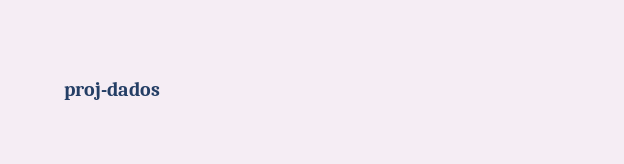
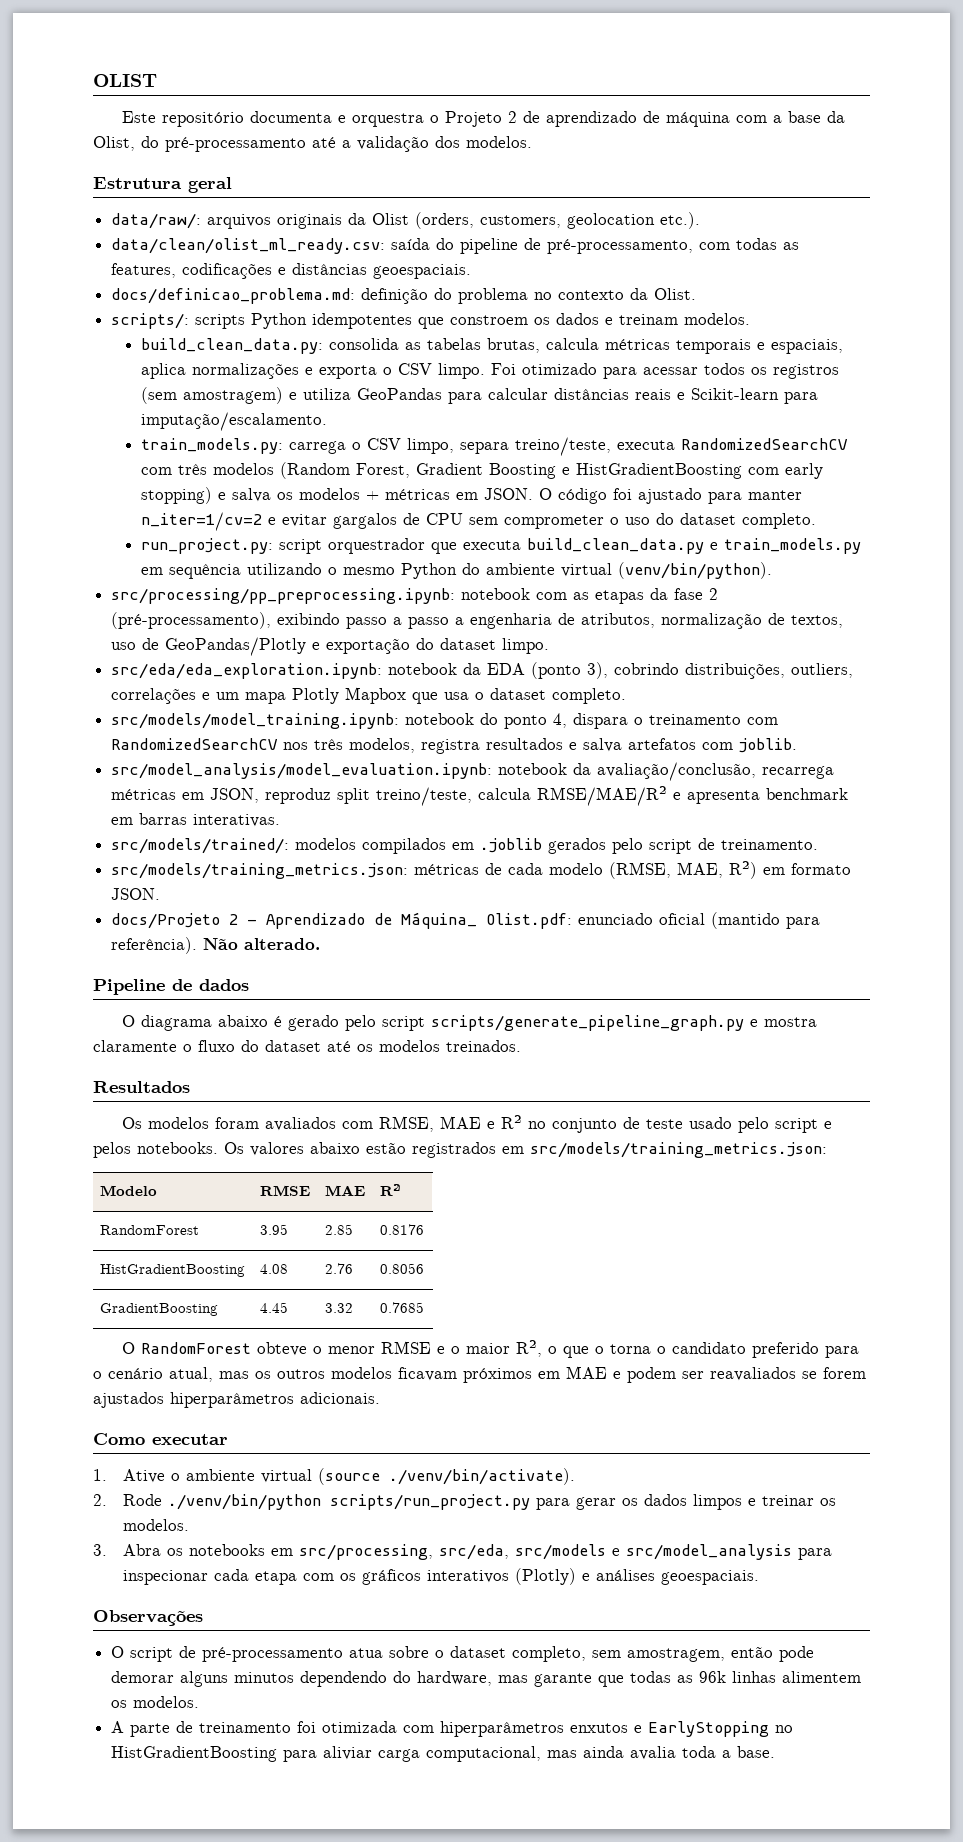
- proj-dados
+ OLIST
+ Este repositório documenta e orquestra o Projeto 2 de aprendizado de máquina com a base da Olist, do pré-processamento até a validação dos modelos.
+ Estrutura geral
+ data/raw/: arquivos originais da Olist (orders, customers, geolocation etc.).
+ data/clean/olist_ml_ready.csv: saída do pipeline de pré-processamento, com todas as features, codificações e distâncias geoespaciais.
+ docs/definicao_problema.md: definição do problema no contexto da Olist.
+ scripts/: scripts Python idempotentes que constroem os dados e treinam modelos.
+ build_clean_data.py: consolida as tabelas brutas, calcula métricas temporais e espaciais, aplica normalizações e exporta o CSV limpo. Foi otimizado para acessar todos os registros (sem amostragem) e utiliza GeoPandas para calcular distâncias reais e Scikit-learn para imputação/escalamento.
+ train_models.py: carrega o CSV limpo, separa treino/teste, executa RandomizedSearchCV com três modelos (Random Forest, Gradient Boosting e HistGradientBoosting com early stopping) e salva os modelos + métricas em JSON. O código foi ajustado para manter n_iter=1/cv=2 e evitar gargalos de CPU sem comprometer o uso do dataset completo.
+ run_project.py: script orquestrador que executa build_clean_data.py e train_models.py em sequência utilizando o mesmo Python do ambiente virtual (venv/bin/python).
+ src/processing/pp_preprocessing.ipynb: notebook com as etapas da fase 2 (pré-processamento), exibindo passo a passo a engenharia de atributos, normalização de textos, uso de GeoPandas/Plotly e exportação do dataset limpo.
+ src/eda/eda_exploration.ipynb: notebook da EDA (ponto 3), cobrindo distribuições, outliers, correlações e um mapa Plotly Mapbox que usa o dataset completo.
+ src/models/model_training.ipynb: notebook do ponto 4, dispara o treinamento com RandomizedSearchCV nos três modelos, registra resultados e salva artefatos com joblib.
+ src/model_analysis/model_evaluation.ipynb: notebook da avaliação/conclusão, recarrega métricas em JSON, reproduz split treino/teste, calcula RMSE/MAE/R² e apresenta benchmark em barras interativas.
+ src/models/trained/: modelos compilados em .joblib gerados pelo script de treinamento.
+ src/models/training_metrics.json: métricas de cada modelo (RMSE, MAE, R²) em formato JSON.
+ docs/Projeto 2 - Aprendizado de Máquina_ Olist.pdf: enunciado oficial (mantido para referência). Não alterado.
+ Pipeline de dados
+ O diagrama abaixo é gerado pelo script scripts/generate_pipeline_graph.py e mostra claramente o fluxo do dataset até os modelos treinados.
+ Resultados
+ Os modelos foram avaliados com RMSE, MAE e R² no conjunto de teste usado pelo script e pelos notebooks. Os valores abaixo estão registrados em src/models/training_metrics.json:
+ Modelo | RMSE | MAE | R²
+ RandomForest | 3.95 | 2.85 | 0.8176
+ HistGradientBoosting | 4.08 | 2.76 | 0.8056
+ GradientBoosting | 4.45 | 3.32 | 0.7685
+ O RandomForest obteve o menor RMSE e o maior R², o que o torna o candidato preferido para o cenário atual, mas os outros modelos ficavam próximos em MAE e podem ser reavaliados se forem ajustados hiperparâmetros adicionais.
+ Como executar
+ 1. Ative o ambiente virtual (source ./venv/bin/activate).
+ 2. Rode ./venv/bin/python scripts/run_project.py para gerar os dados limpos e treinar os modelos.
+ 3. Abra os notebooks em src/processing, src/eda, src/models e src/model_analysis para inspecionar cada etapa com os gráficos interativos (Plotly) e análises geoespaciais.
+ Observações
+ O script de pré-processamento atua sobre o dataset completo, sem amostragem, então pode demorar alguns minutos dependendo do hardware, mas garante que todas as 96k linhas alimentem os modelos.
+ A parte de treinamento foi otimizada com hiperparâmetros enxutos e EarlyStopping no HistGradientBoosting para aliviar carga computacional, mas ainda avalia toda a base.

